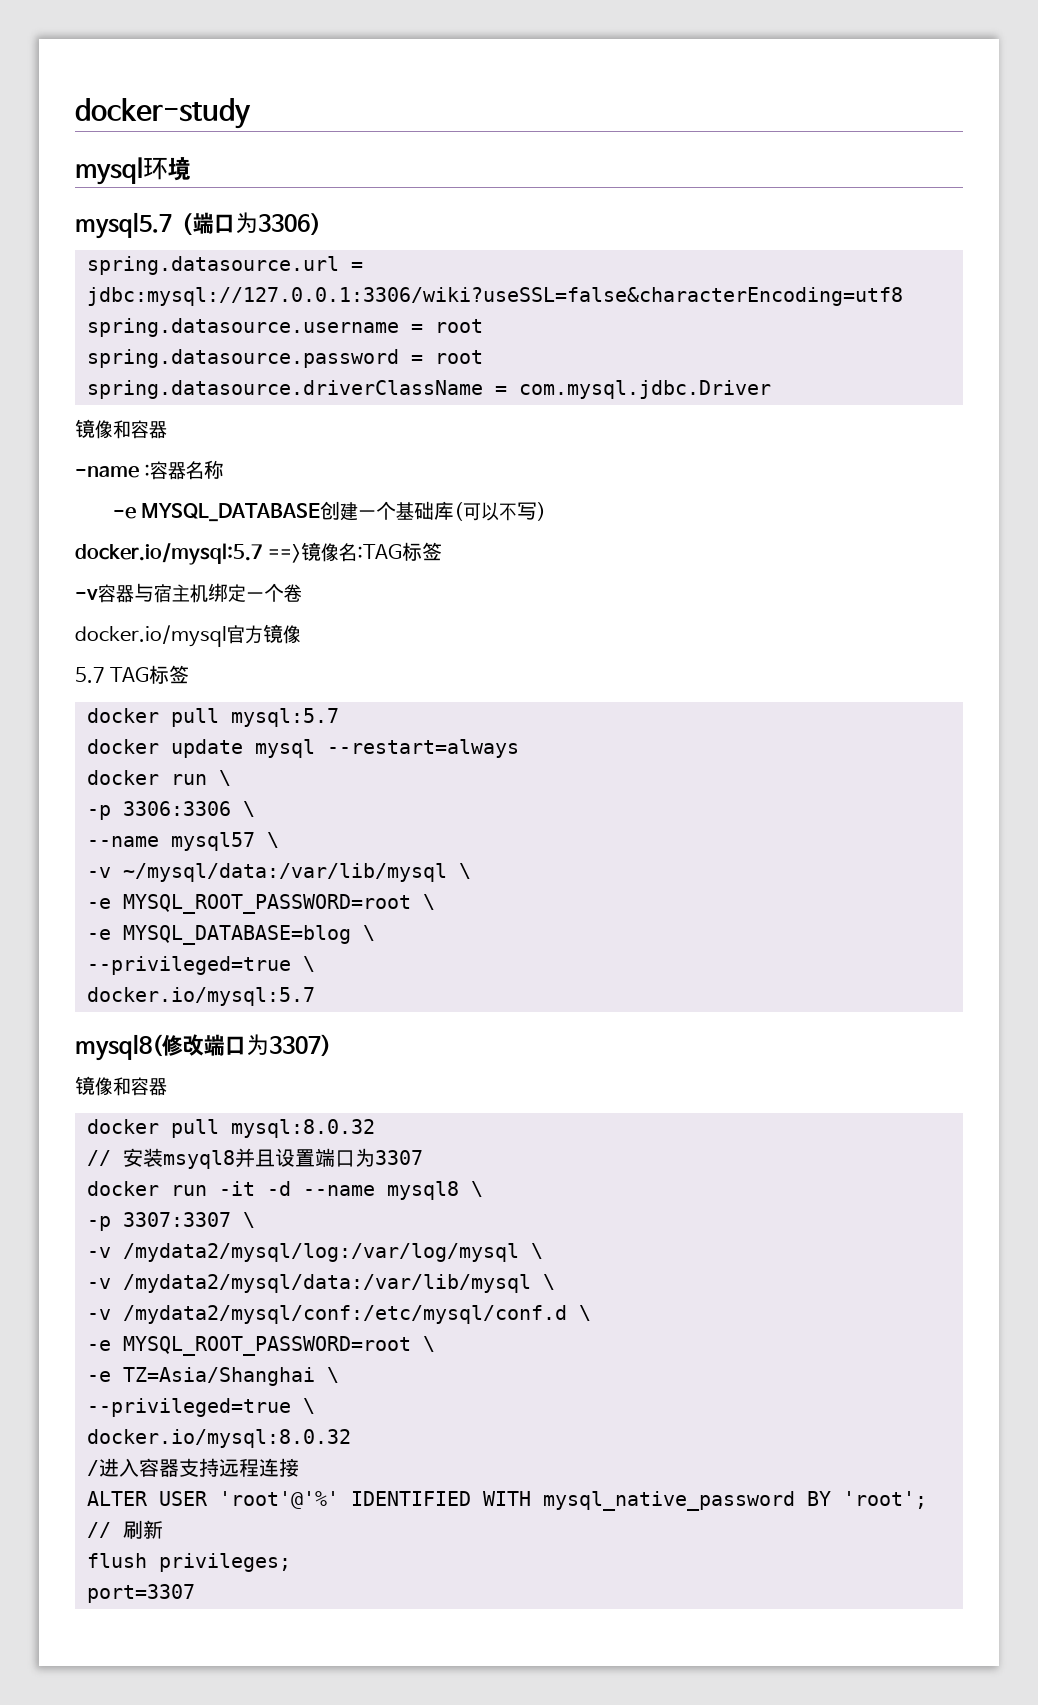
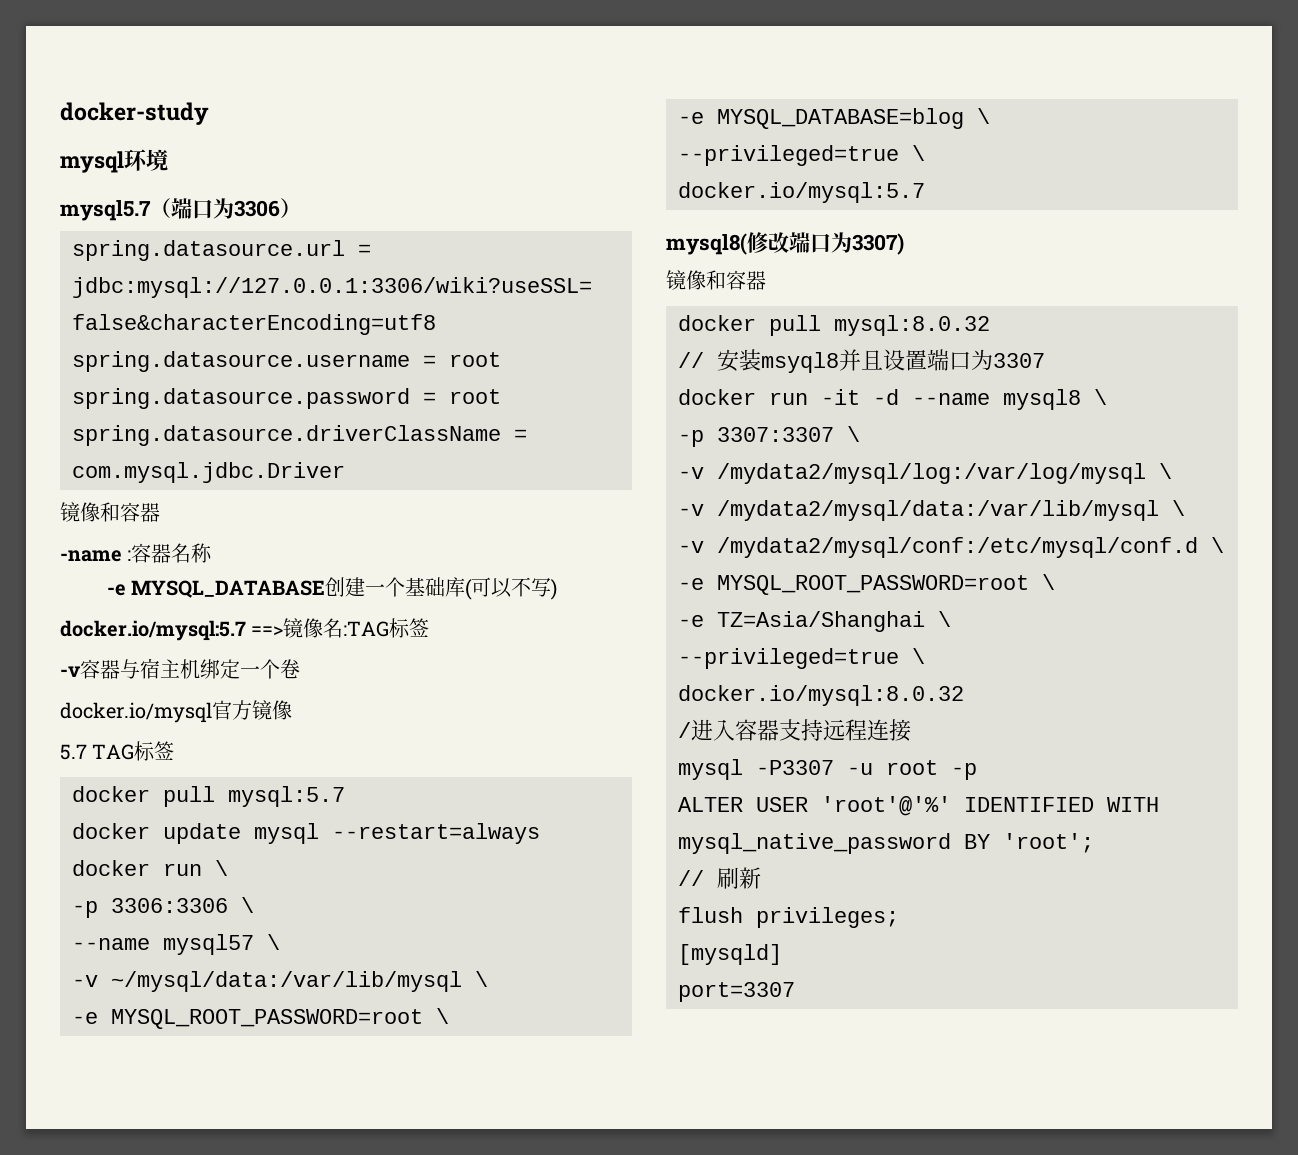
+ mysql -P3307 -u root -p
+ [mysqld]

